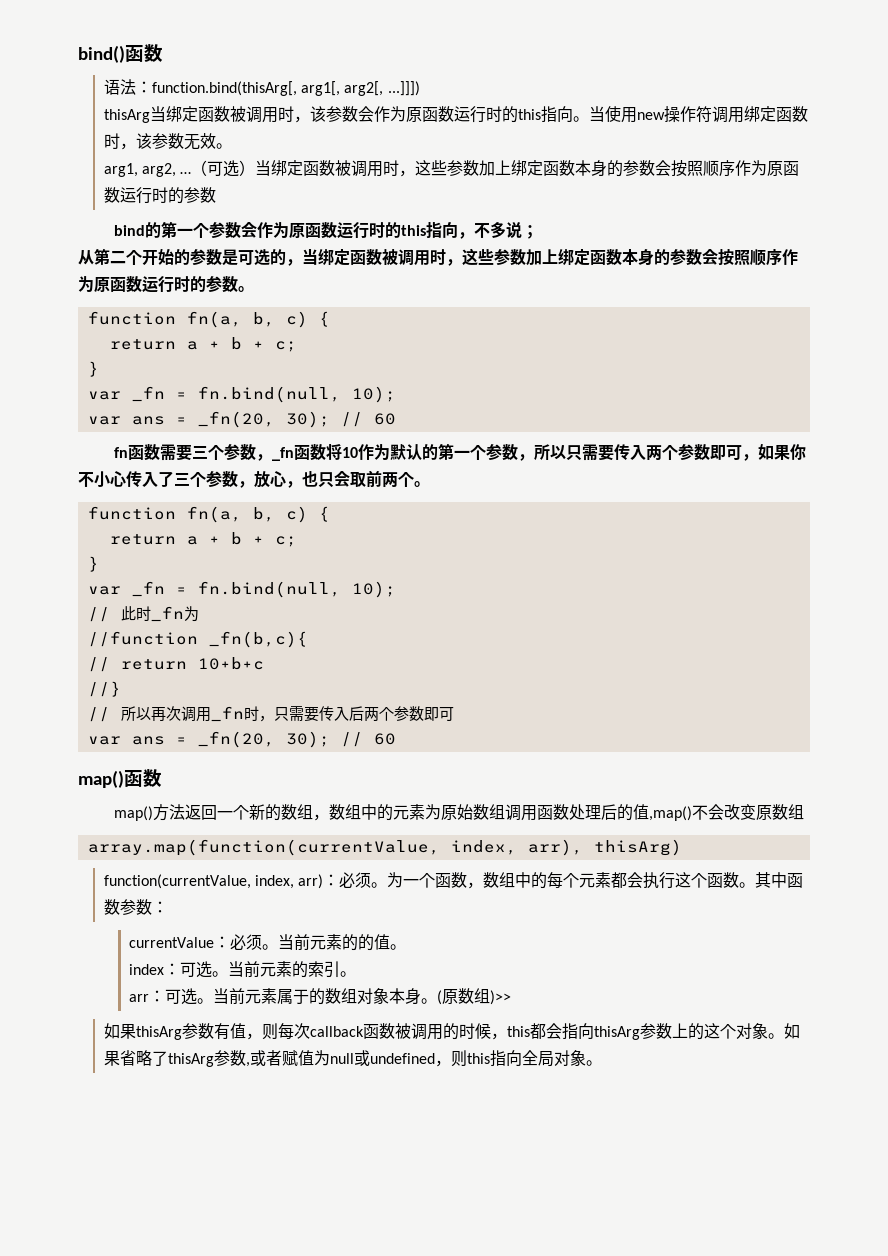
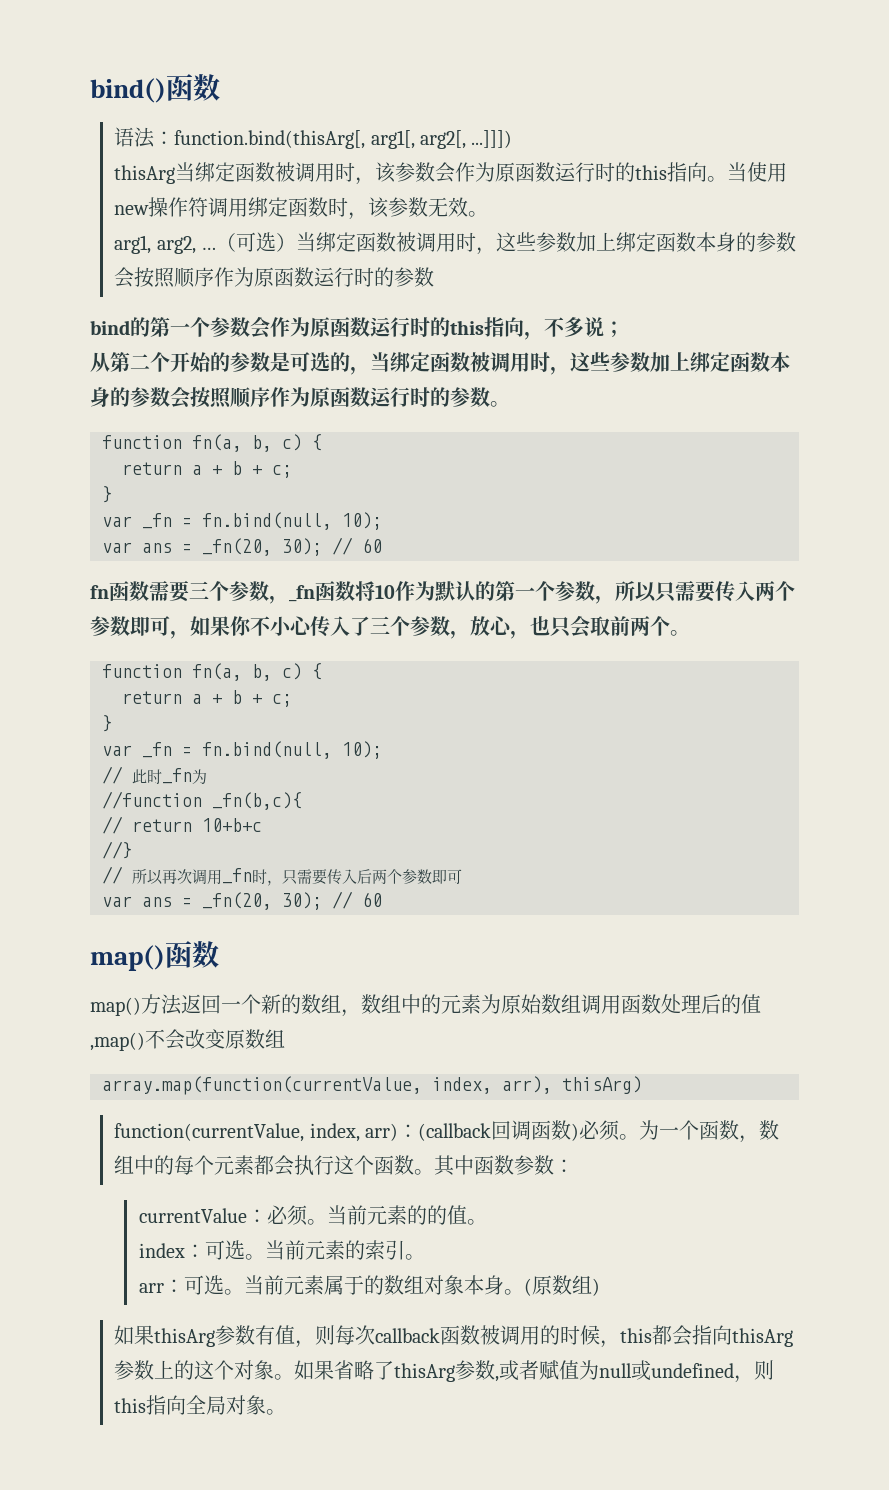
- function(currentValue, index, arr)：必须。
+ function(currentValue, index, arr)：(callback回调函数)必须。
- (原数组)>>
+ (原数组)

